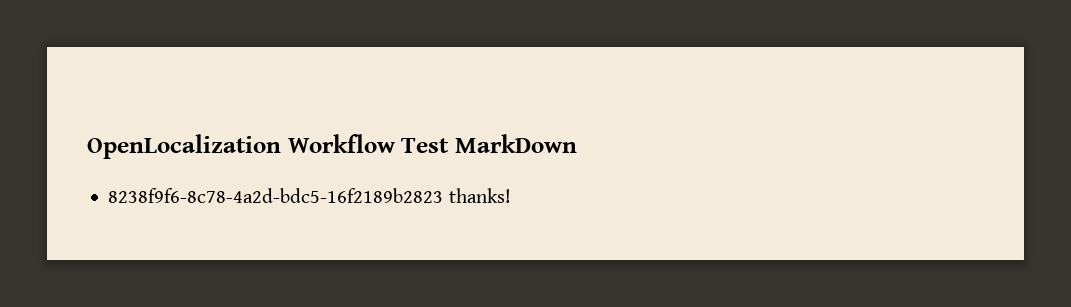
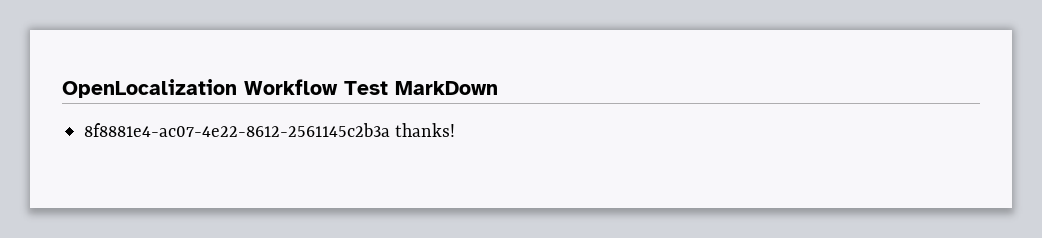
- 8238f9f6-8c78-4a2d-bdc5-16f2189b2823 thanks!
+ 8f8881e4-ac07-4e22-8612-2561145c2b3a thanks!

